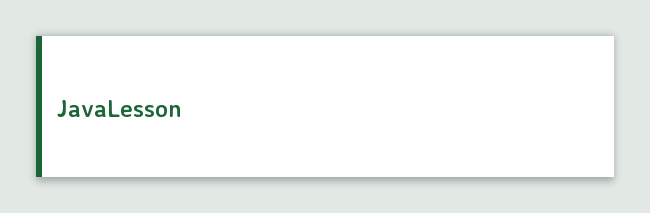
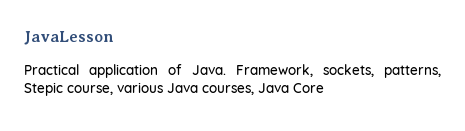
+ Practical application of Java. Framework, sockets, patterns, Stepic course, various Java courses, Java Core

